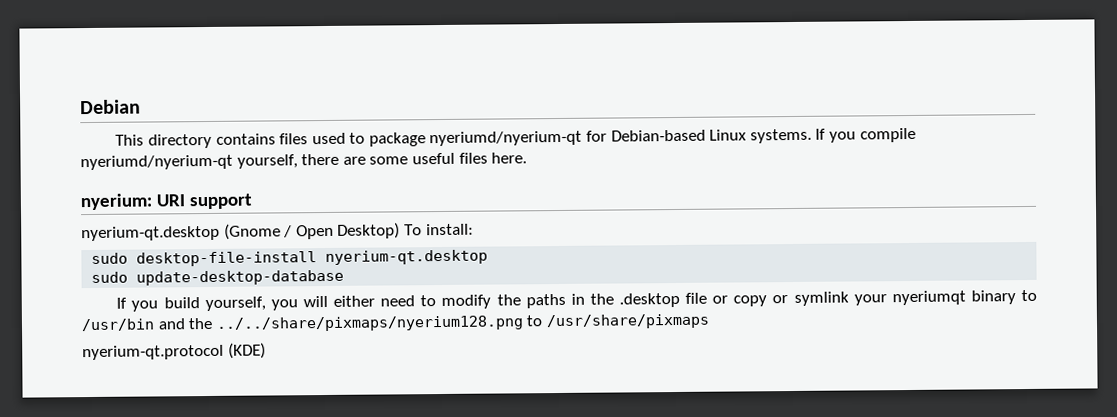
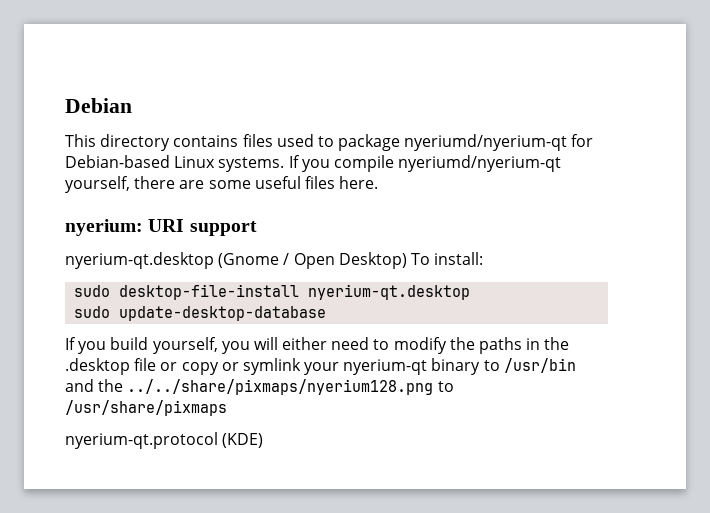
- If you build yourself, you will either need to modify the paths in the .desktop file or copy or symlink your nyeriumqt binary to /usr/bin and the ../../share/pixmaps/nyerium128.png to /usr/share/pixmaps
+ If you build yourself, you will either need to modify the paths in the .desktop file or copy or symlink your nyerium-qt binary to /usr/bin and the ../../share/pixmaps/nyerium128.png to /usr/share/pixmaps

